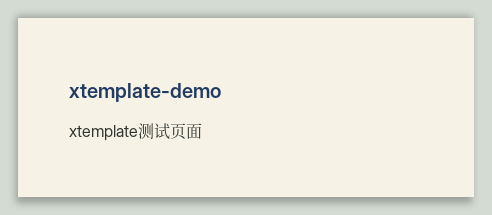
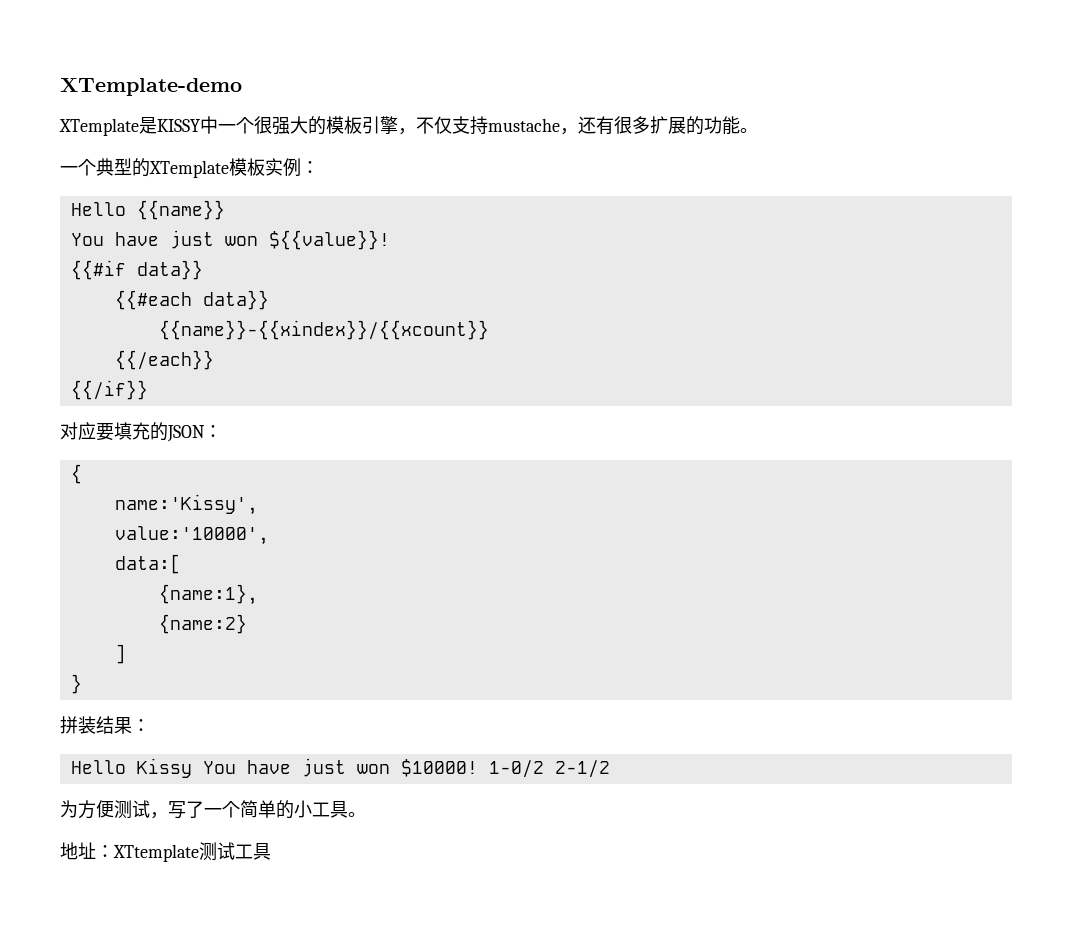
- xtemplate-demo
- xtemplate测试页面
+ XTemplate-demo
+ XTemplate是KISSY中一个很强大的模板引擎，不仅支持mustache，还有很多扩展的功能。
+ 一个典型的XTemplate模板实例：
+ Hello {{name}}
+ You have just won ${{value}}!
+ {{#if data}}
+ {{#each data}}
+ {{name}}-{{xindex}}/{{xcount}}
+ {{/each}}
+ {{/if}}
+ 对应要填充的JSON：
+ {
+ name:'Kissy',
+ value:'10000',
+ data:[
+ {name:1},
+ {name:2}
+ ]
+ }
+ 拼装结果：
+ Hello Kissy You have just won $10000! 1-0/2 2-1/2
+ 为方便测试，写了一个简单的小工具。
+ 地址：XTtemplate测试工具

